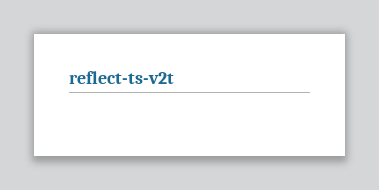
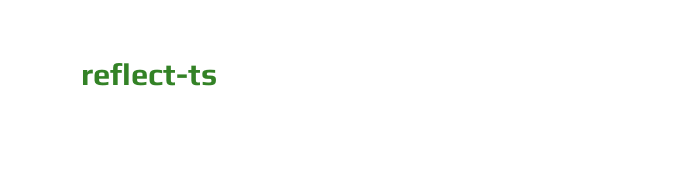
- reflect-ts-v2t
+ reflect-ts

